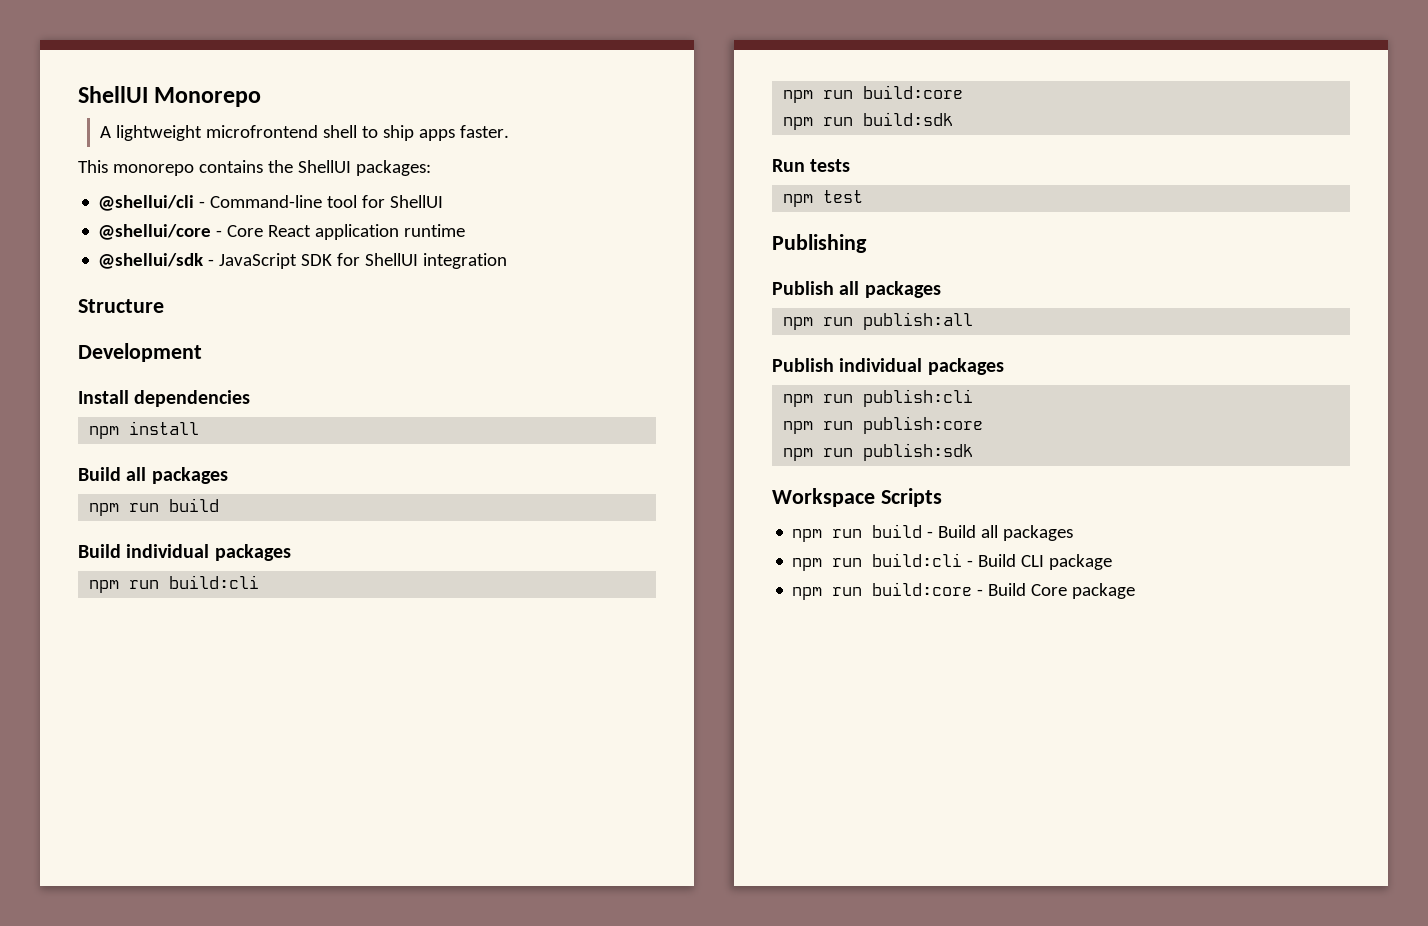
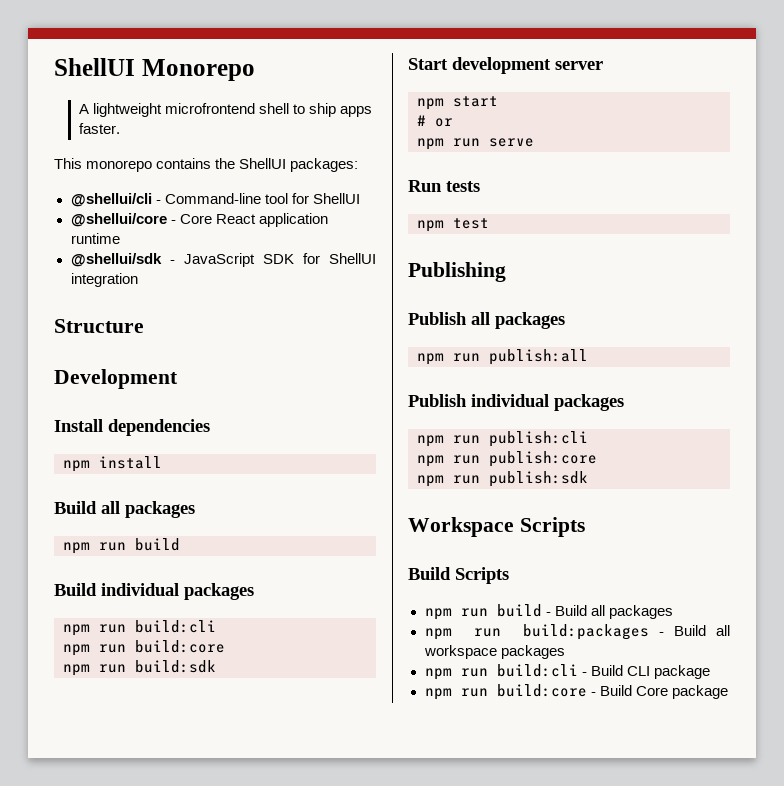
+ Start development server
+ npm start
+ # or
+ npm run serve
+ Build Scripts
+ npm run build:packages - Build all workspace packages

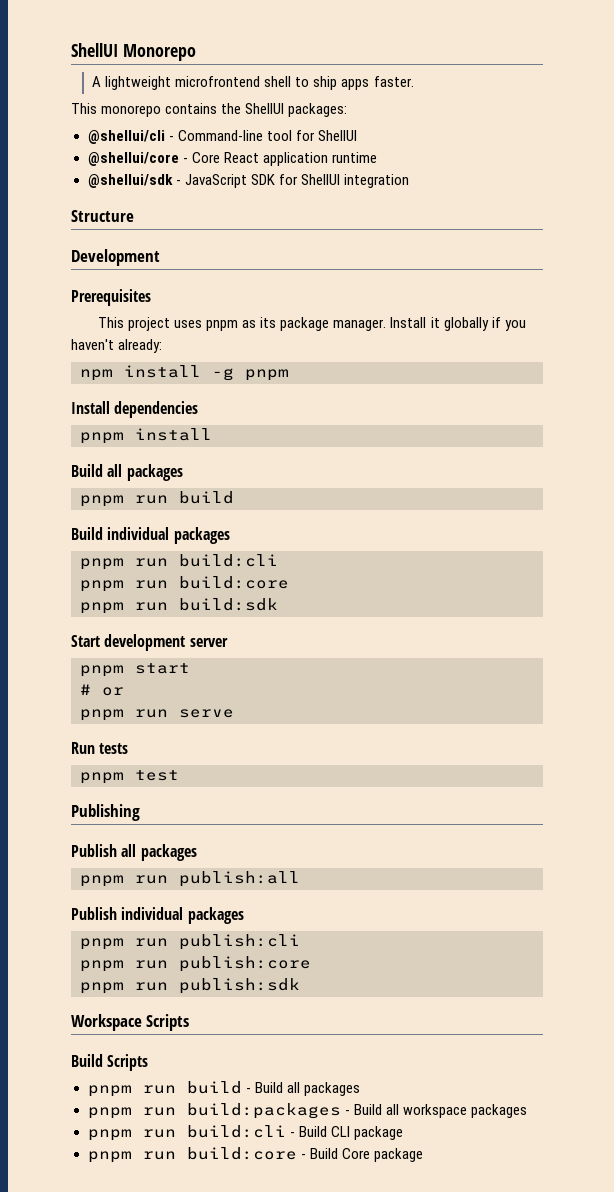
+ Prerequisites
+ This project uses pnpm as its package manager. Install it globally if you haven't already:
+ npm install -g pnpm
- npm install
+ pnpm install
  Build all packages
- npm run build
+ pnpm run build
  Build individual packages
- npm run build:cli
- npm run build:core
+ pnpm run build:cli
+ pnpm run build:core
- npm run build:sdk
+ pnpm run build:sdk
- npm start
+ pnpm start
- npm run serve
+ pnpm run serve
- npm test
+ pnpm test
- npm run publish:all
+ pnpm run publish:all
- npm run publish:cli
+ pnpm run publish:cli
- npm run publish:core
+ pnpm run publish:core
- npm run publish:sdk
+ pnpm run publish:sdk
- npm run build - Build all packages
+ pnpm run build - Build all packages
- npm run build:packages - Build all workspace packages
+ pnpm run build:packages - Build all workspace packages
- npm run build:cli - Build CLI package
+ pnpm run build:cli - Build CLI package
- npm run build:core - Build Core package
+ pnpm run build:core - Build Core package

